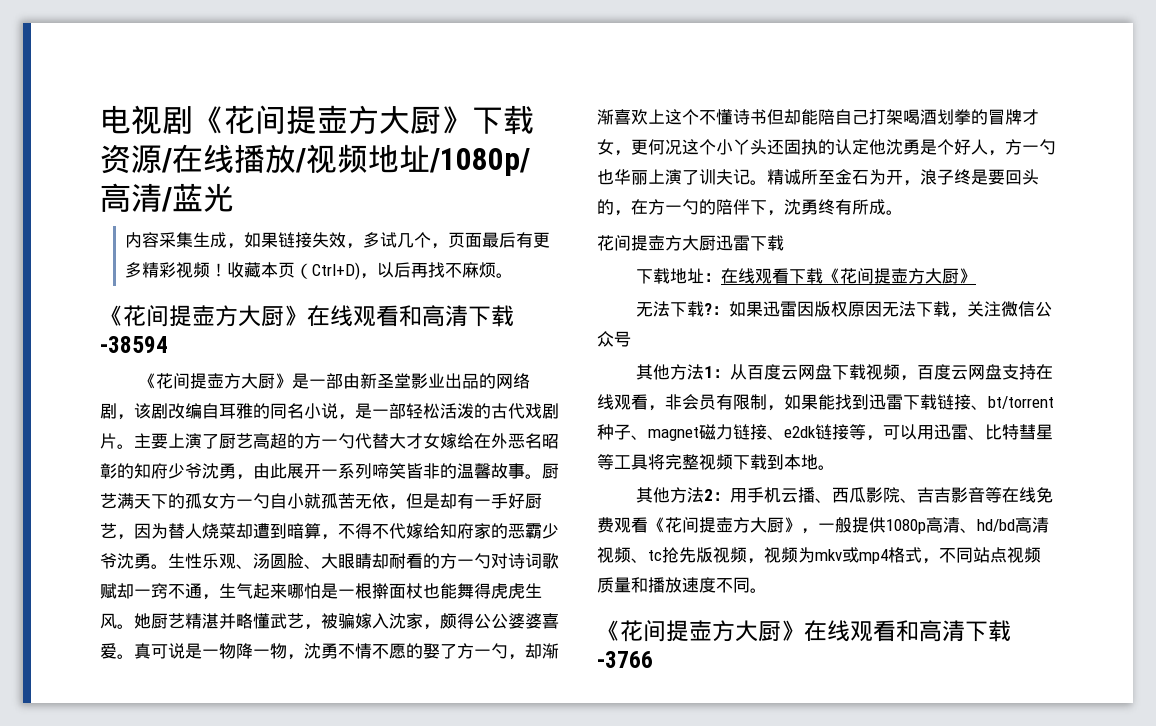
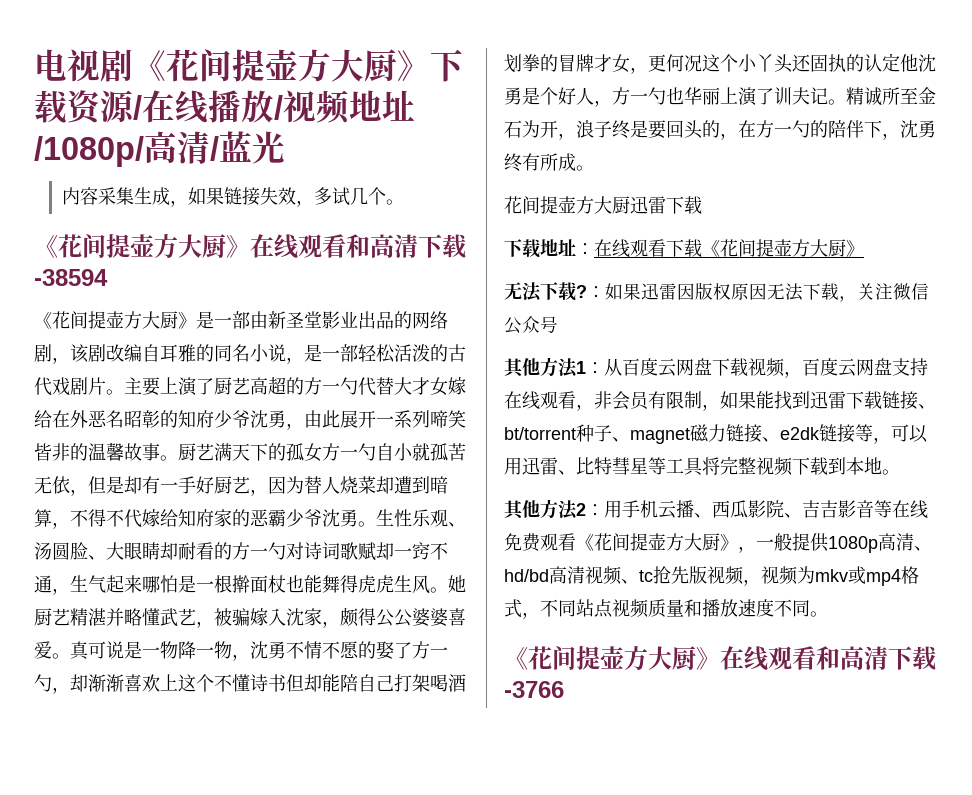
- 内容采集生成，如果链接失效，多试几个，页面最后有更多精彩视频！收藏本页（Ctrl+D)，以后再找不麻烦。
+ 内容采集生成，如果链接失效，多试几个。

